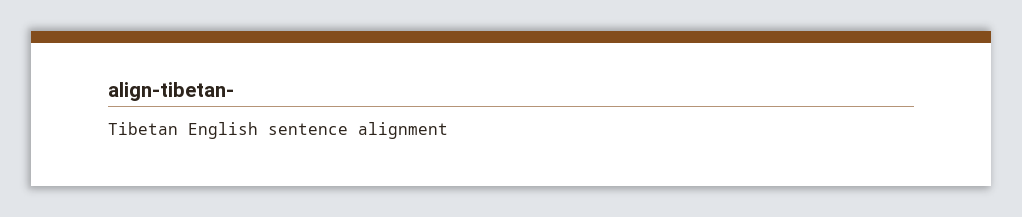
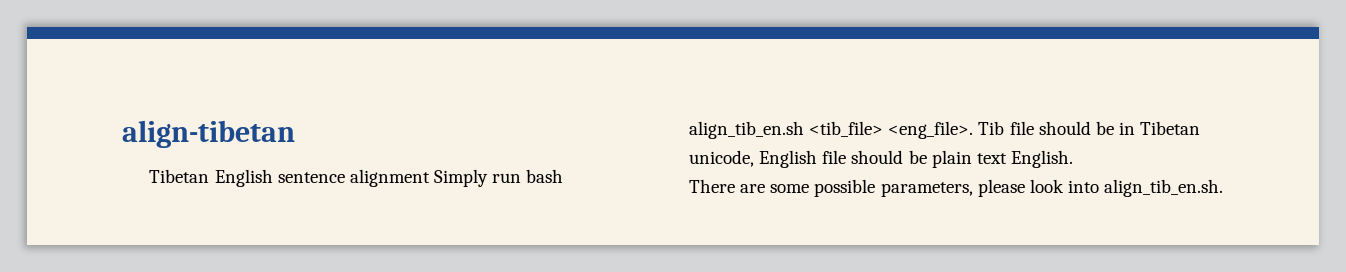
- align-tibetan-
+ align-tibetan
- Tibetan English sentence alignment
+ Tibetan English sentence alignment Simply run bash align_tib_en.sh <tib_file> <eng_file>. Tib file should be in Tibetan unicode, English file should be plain text English.
+ There are some possible parameters, please look into align_tib_en.sh.

